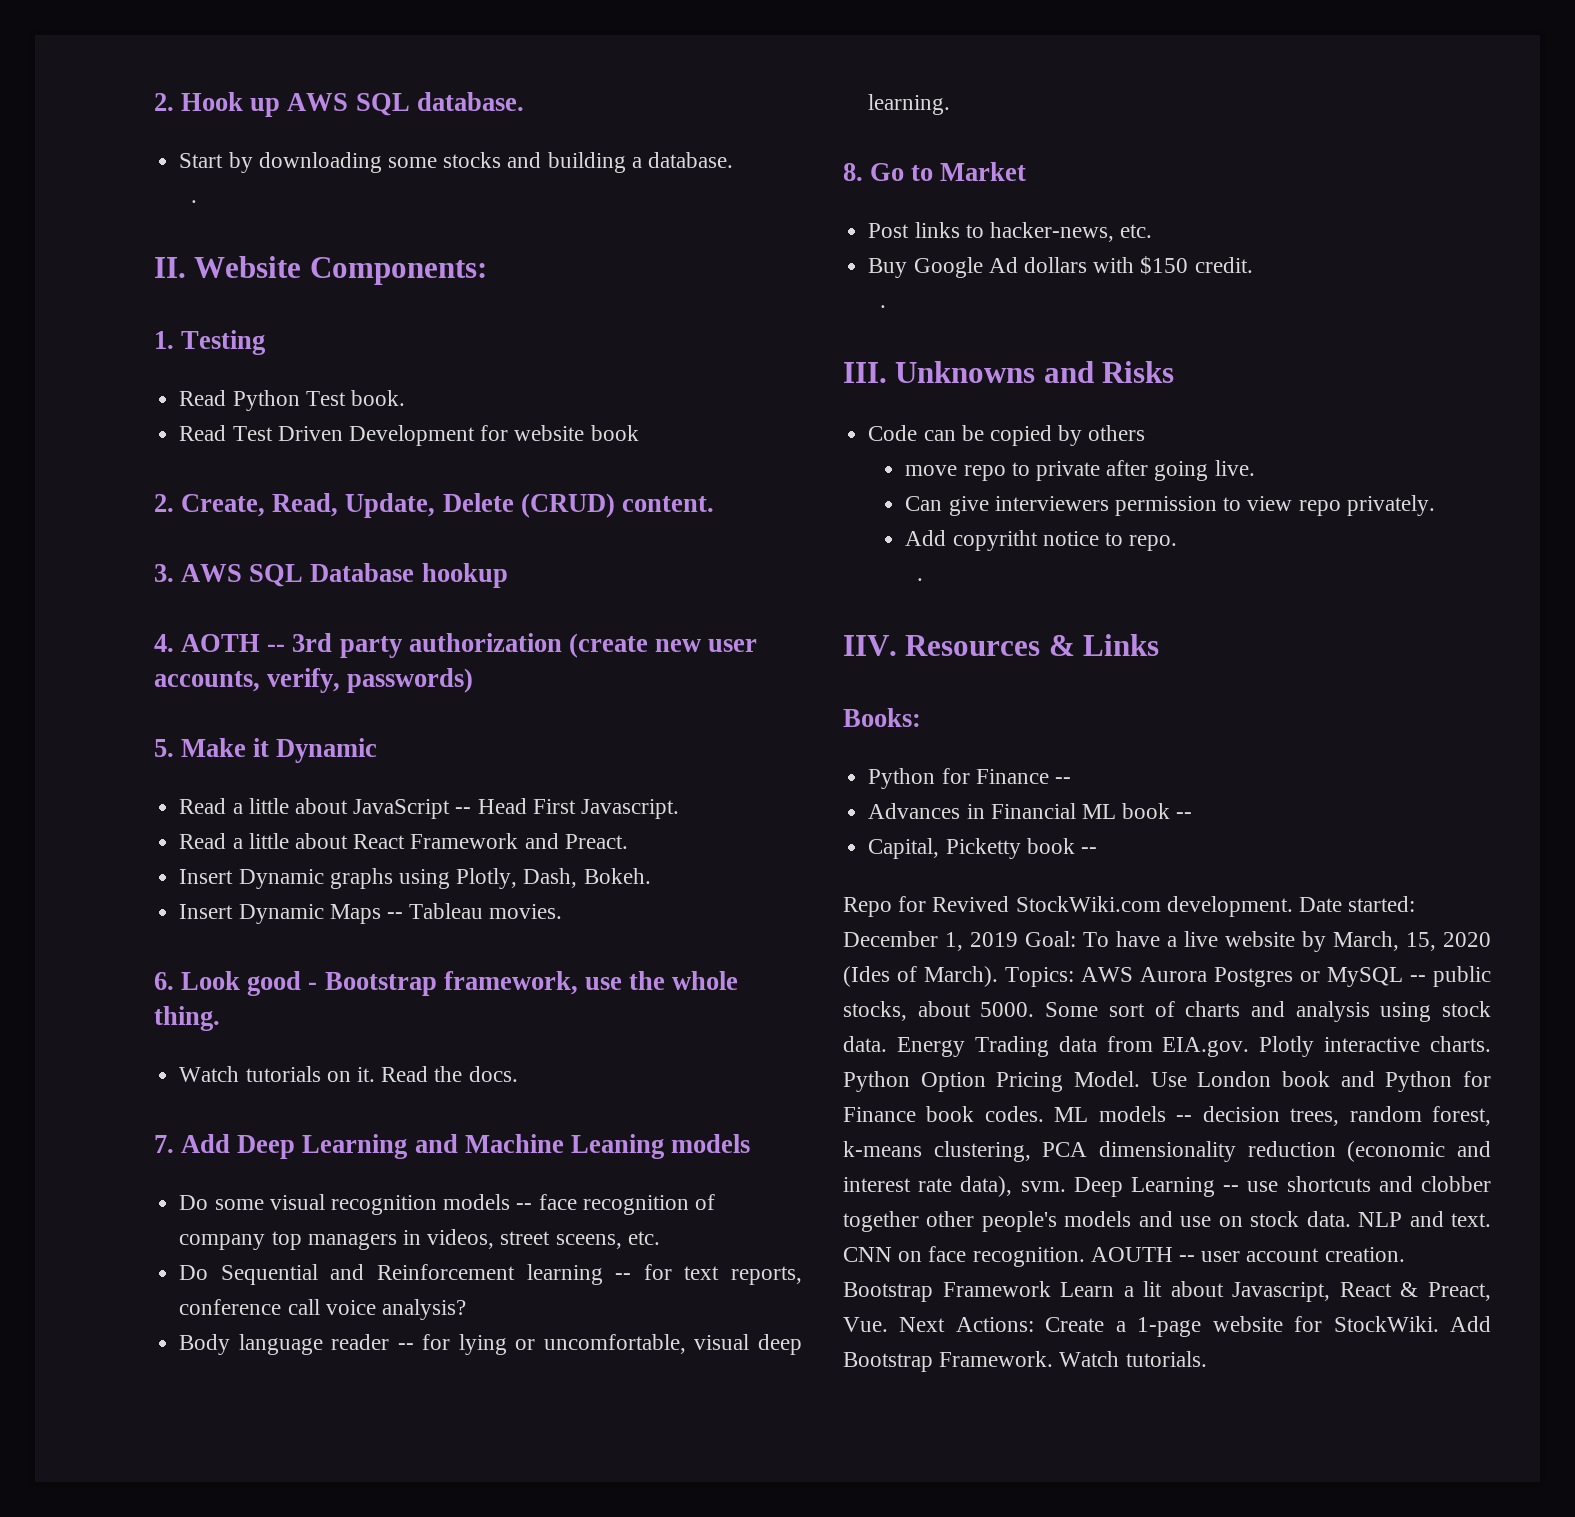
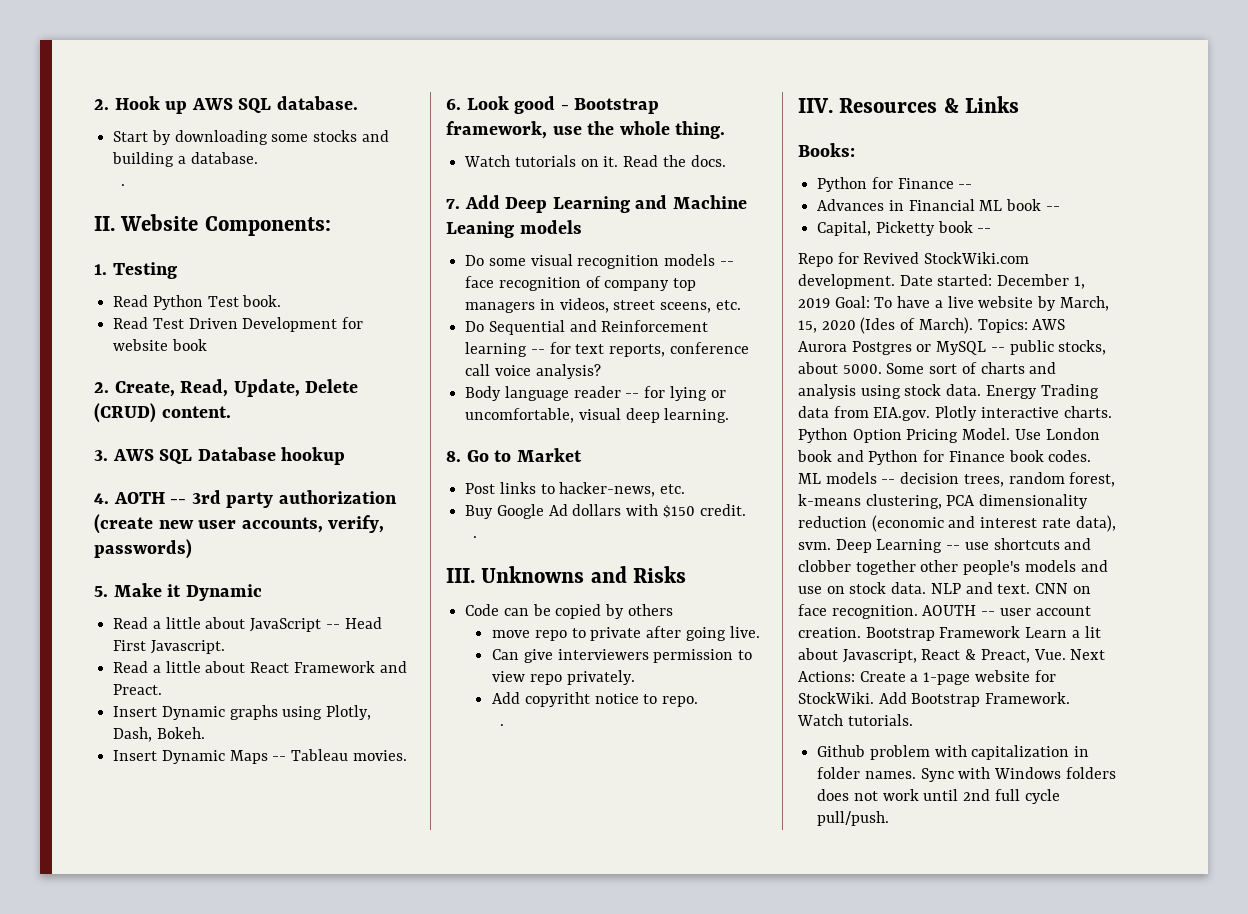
+ Github problem with capitalization in folder names. Sync with Windows folders does not work until 2nd full cycle pull/push.

